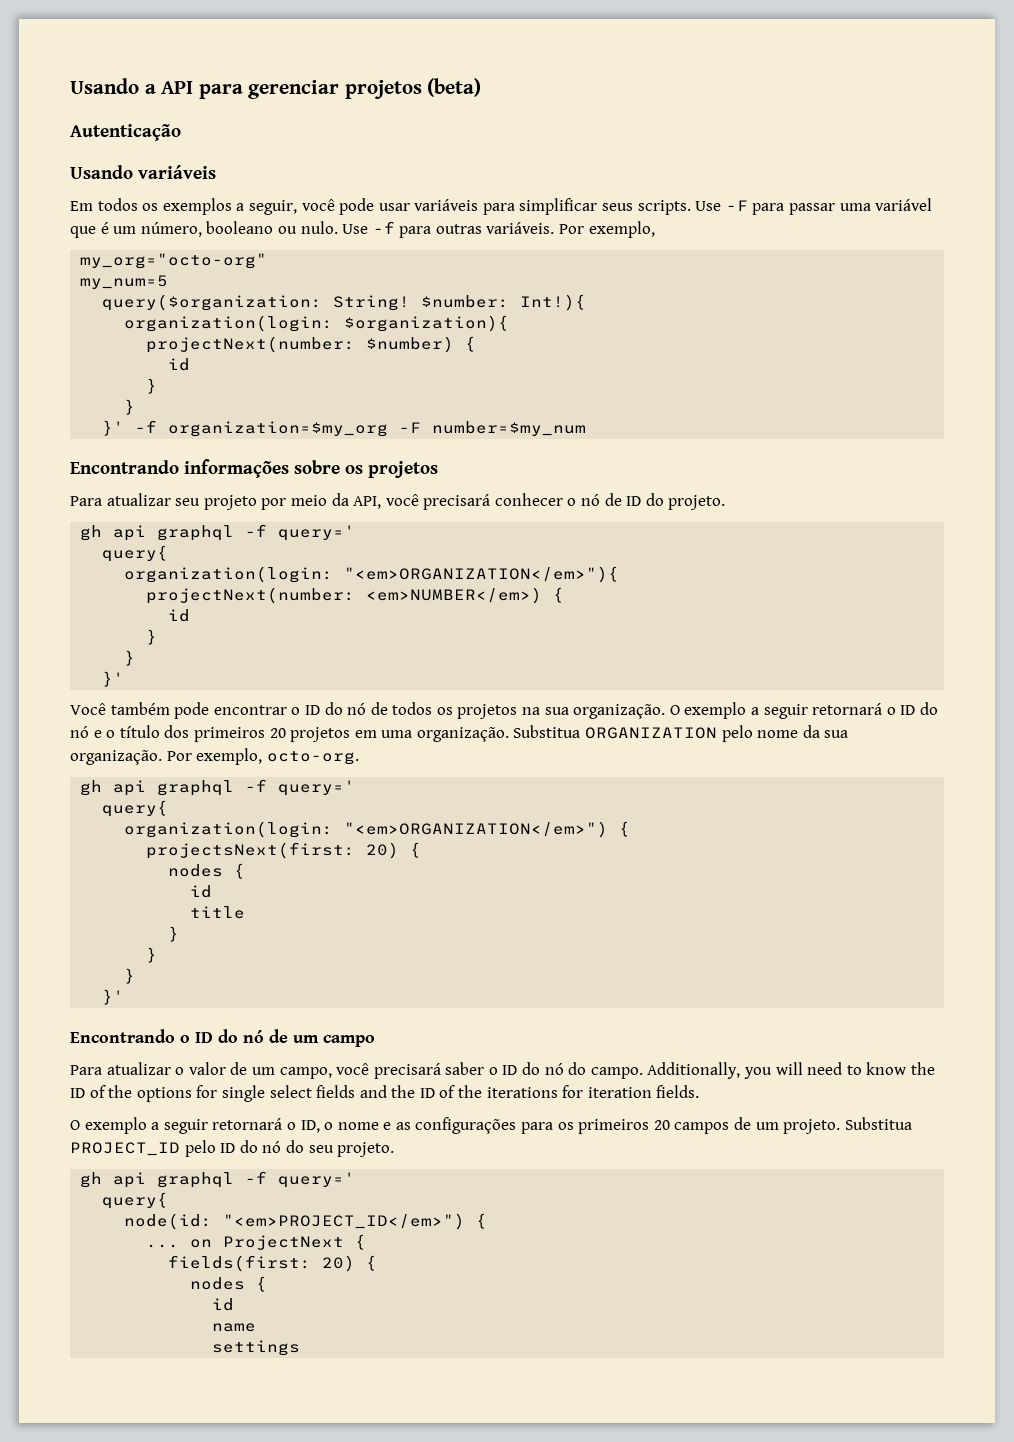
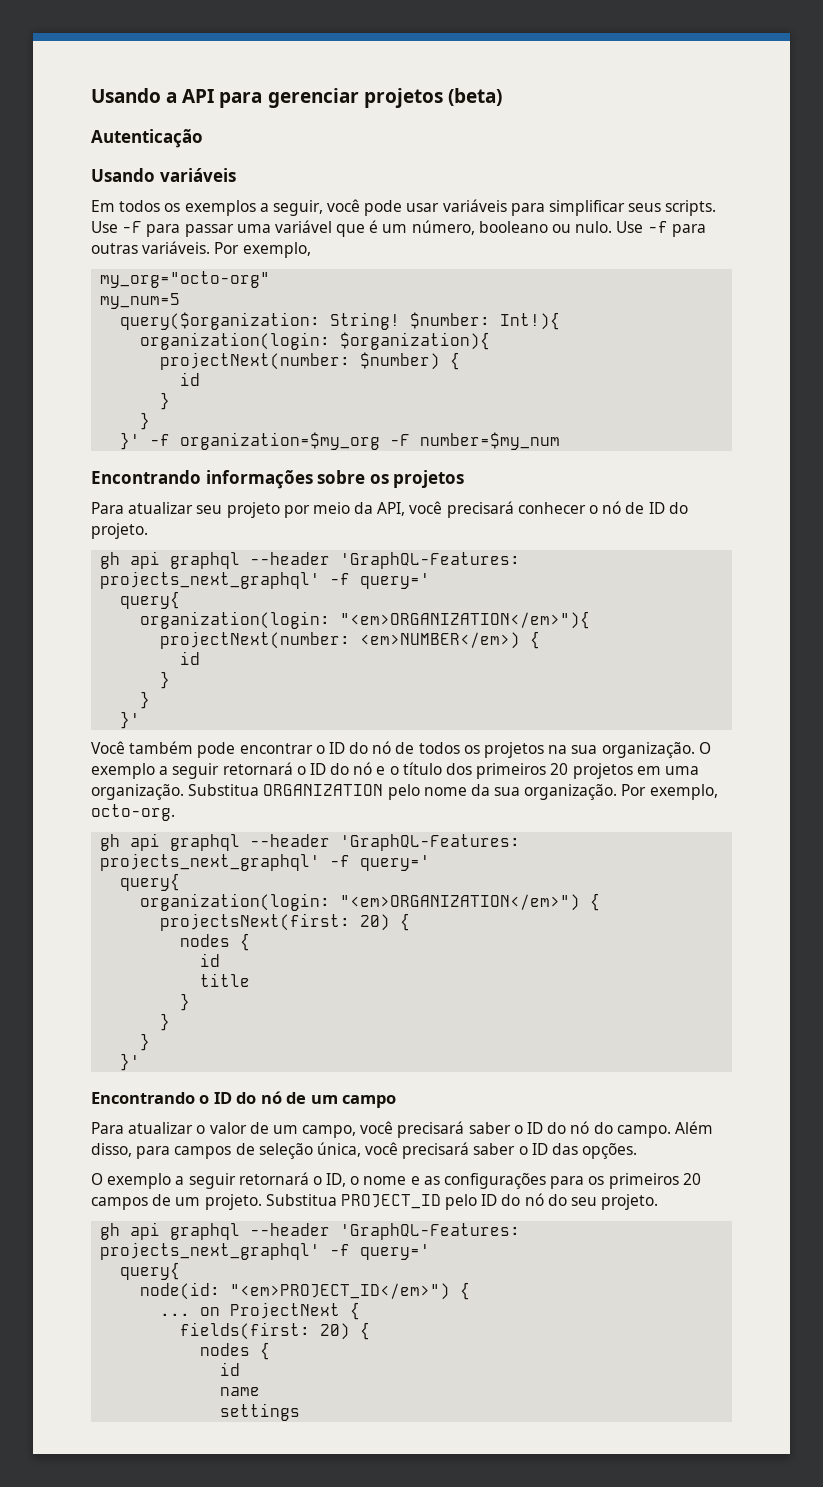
  Para atualizar seu projeto por meio da API, você precisará conhecer o nó de ID do projeto.
- gh api graphql -f query='
+ gh api graphql --header 'GraphQL-Features: projects_next_graphql' -f query='
  Por exemplo, octo-org.
- gh api graphql -f query='
+ gh api graphql --header 'GraphQL-Features: projects_next_graphql' -f query='
- Additionally, you will need to know the ID of the options for single select fields and the ID of the iterations for iteration fields.
+ Além disso, para campos de seleção única, você precisará saber o ID das opções.
  Substitua PROJECT_ID pelo ID do nó do seu projeto.
- gh api graphql -f query='
+ gh api graphql --header 'GraphQL-Features: projects_next_graphql' -f query='

